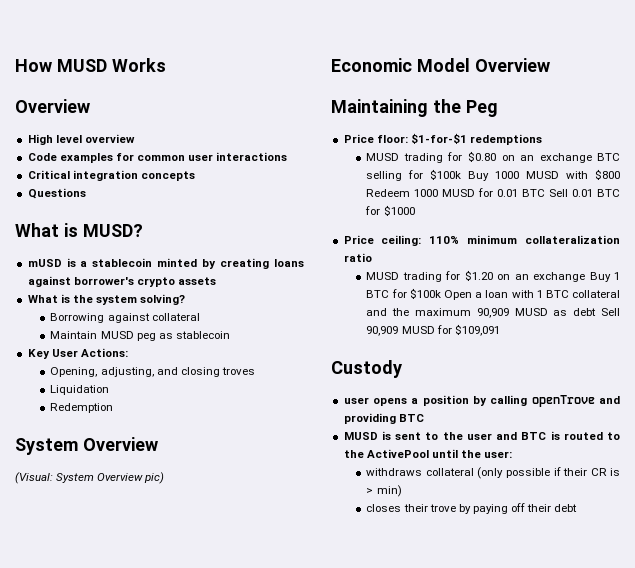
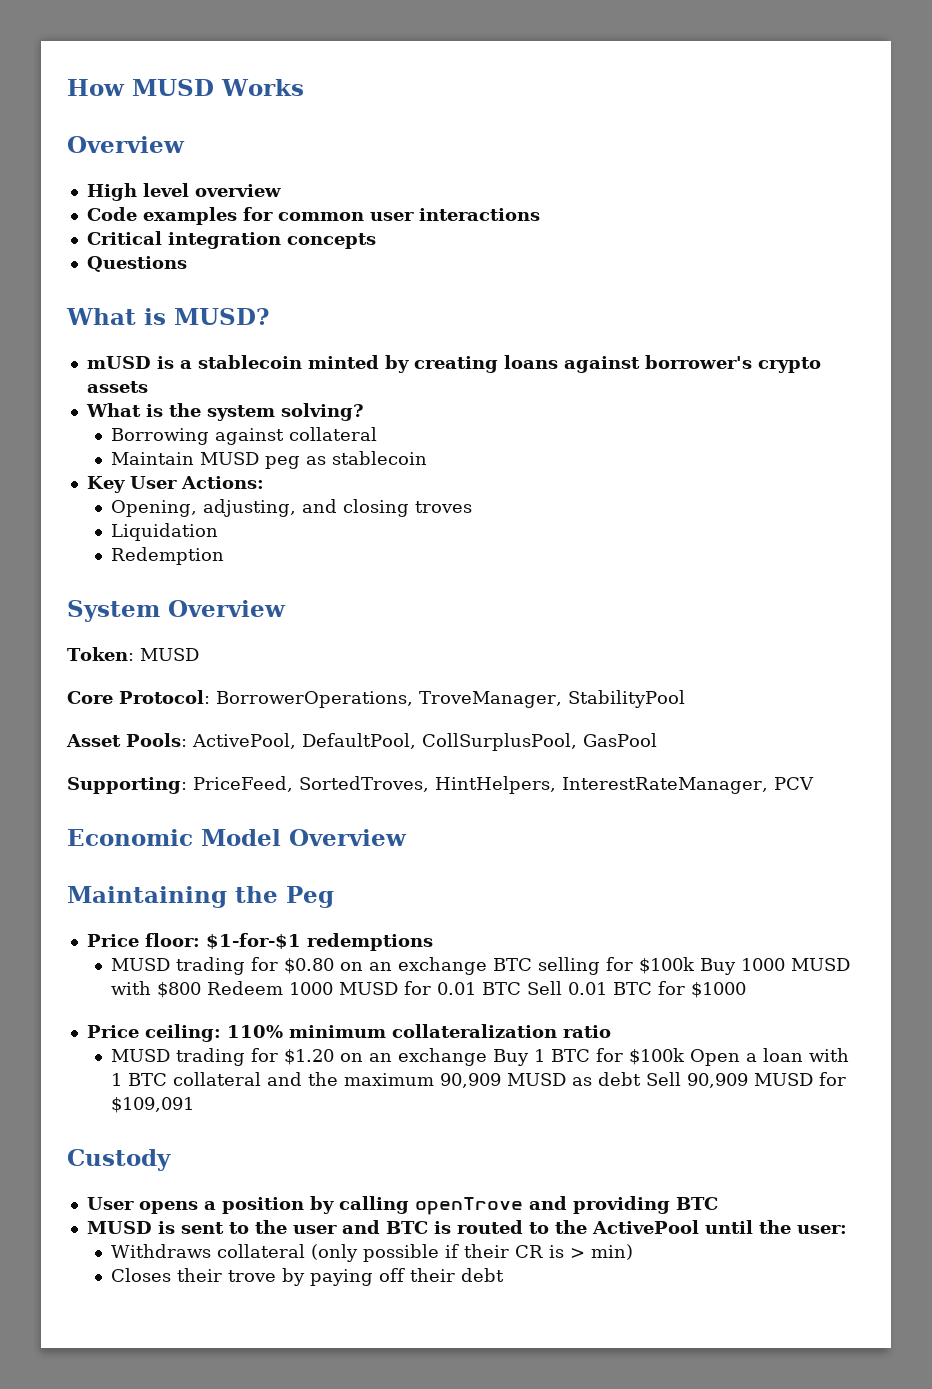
- (Visual: System Overview pic)
+ Token: MUSD
+ Core Protocol: BorrowerOperations, TroveManager, StabilityPool
+ Asset Pools: ActivePool, DefaultPool, CollSurplusPool, GasPool
+ Supporting: PriceFeed, SortedTroves, HintHelpers, InterestRateManager, PCV
- user opens a position by calling openTrove and providing BTC
+ User opens a position by calling openTrove and providing BTC
- withdraws collateral (only possible if their CR is > min)
+ Withdraws collateral (only possible if their CR is > min)
- closes their trove by paying off their debt
+ Closes their trove by paying off their debt

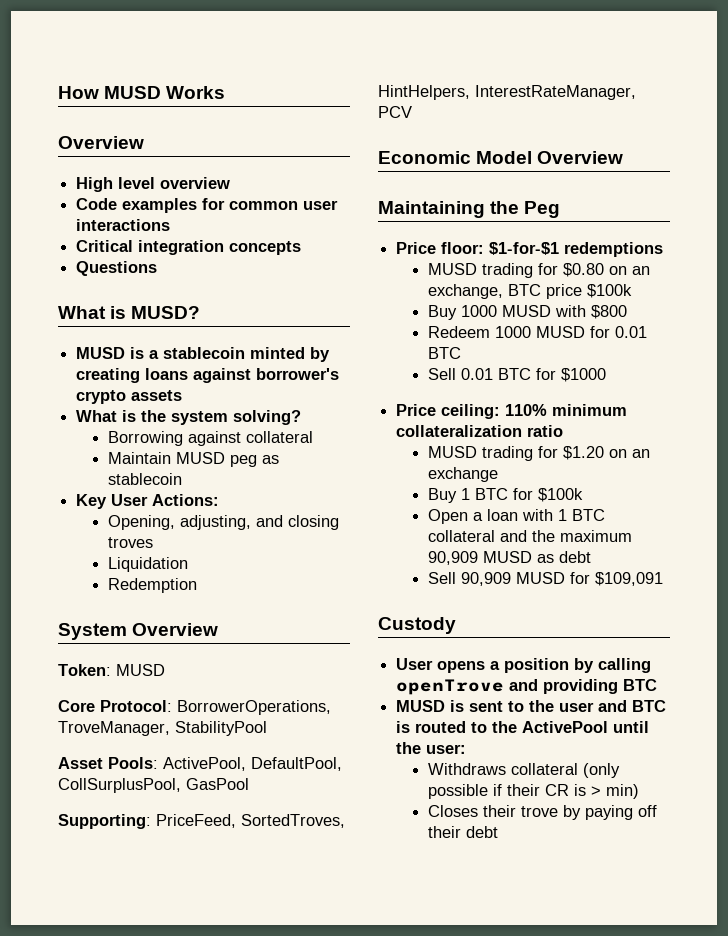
- mUSD is a stablecoin minted by creating loans against borrower's crypto assets
+ MUSD is a stablecoin minted by creating loans against borrower's crypto assets
- MUSD trading for $0.80 on an exchange BTC selling for $100k Buy 1000 MUSD with $800 Redeem 1000 MUSD for 0.01 BTC Sell 0.01 BTC for $1000
+ MUSD trading for $0.80 on an exchange, BTC price $100k
+ Buy 1000 MUSD with $800
+ Redeem 1000 MUSD for 0.01 BTC
+ Sell 0.01 BTC for $1000
- MUSD trading for $1.20 on an exchange Buy 1 BTC for $100k Open a loan with 1 BTC collateral and the maximum 90,909 MUSD as debt Sell 90,909 MUSD for $109,091
+ MUSD trading for $1.20 on an exchange
+ Buy 1 BTC for $100k
+ Open a loan with 1 BTC collateral and the maximum 90,909 MUSD as debt
+ Sell 90,909 MUSD for $109,091

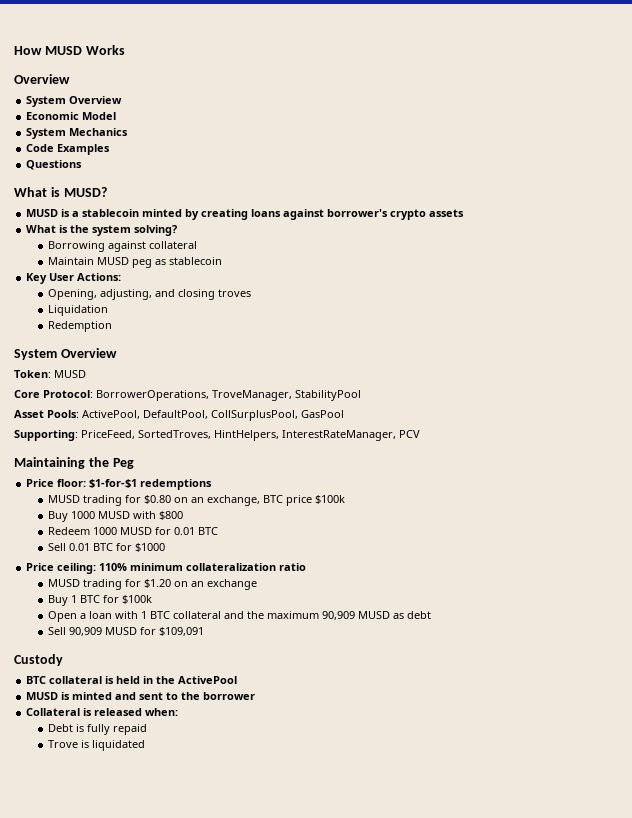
  How MUSD Works
  Overview
- High level overview
- Code examples for common user interactions
- Critical integration concepts
+ System Overview
+ Economic Model
+ System Mechanics
+ Code Examples
- Economic Model Overview
- User opens a position by calling openTrove and providing BTC
- MUSD is sent to the user and BTC is routed to the ActivePool until the user:
- Withdraws collateral (only possible if their CR is > min)
- Closes their trove by paying off their debt
+ BTC collateral is held in the ActivePool
+ MUSD is minted and sent to the borrower
+ Collateral is released when:
+ Debt is fully repaid
+ Trove is liquidated

